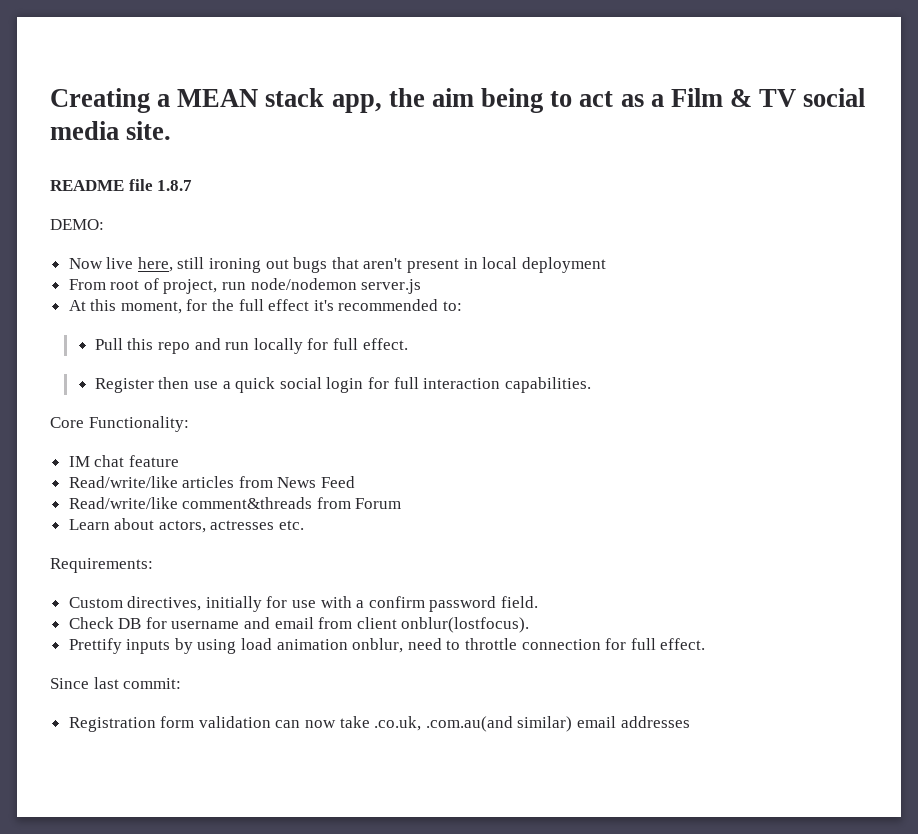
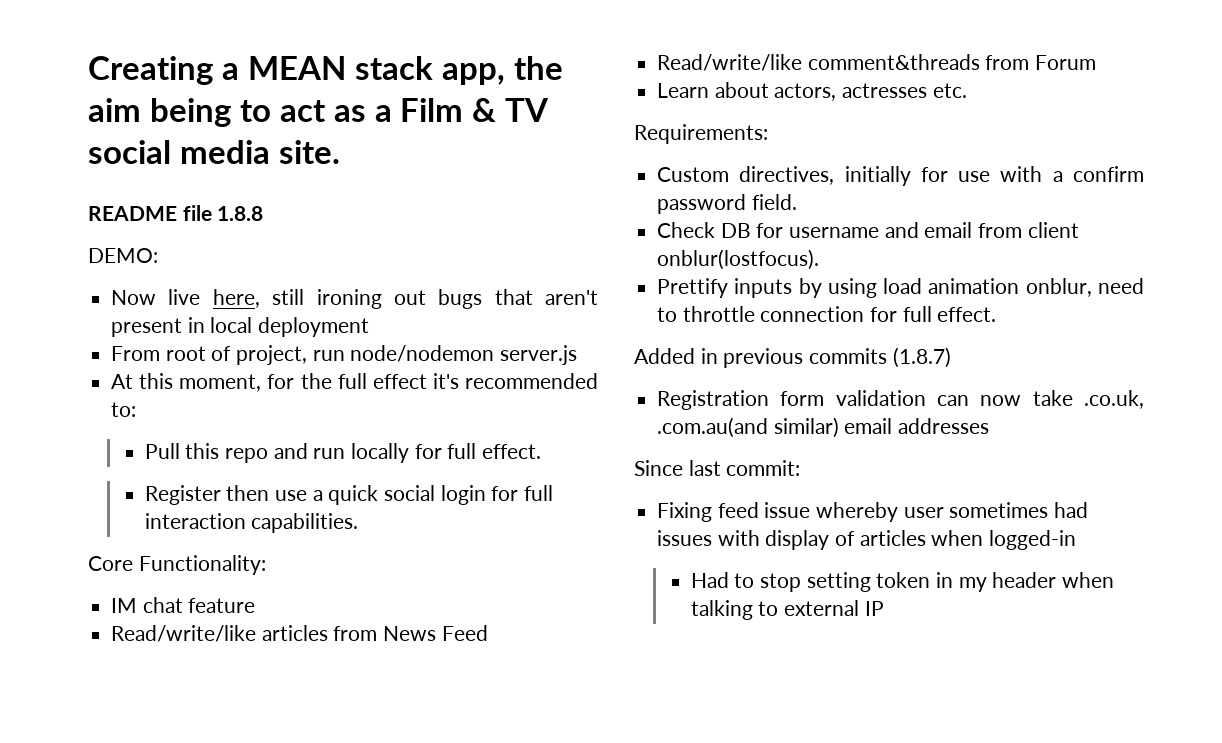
- README file 1.8.7
+ README file 1.8.8
- Since last commit:
+ Added in previous commits (1.8.7)
+ Since last commit:
+ Fixing feed issue whereby user sometimes had issues with display of articles when logged-in
+ Had to stop setting token in my header when talking to external IP

